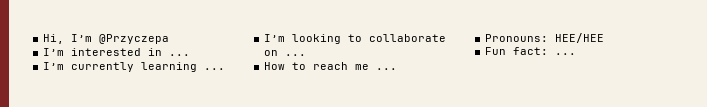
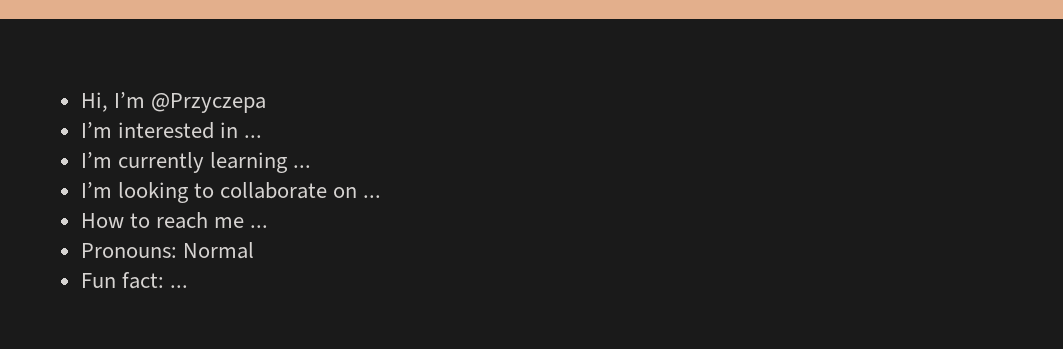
- Pronouns: HEE/HEE
+ Pronouns: Normal

